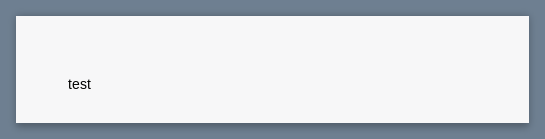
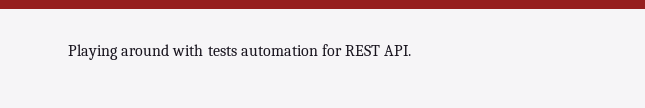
- test
+ Playing around with tests automation for REST API.

